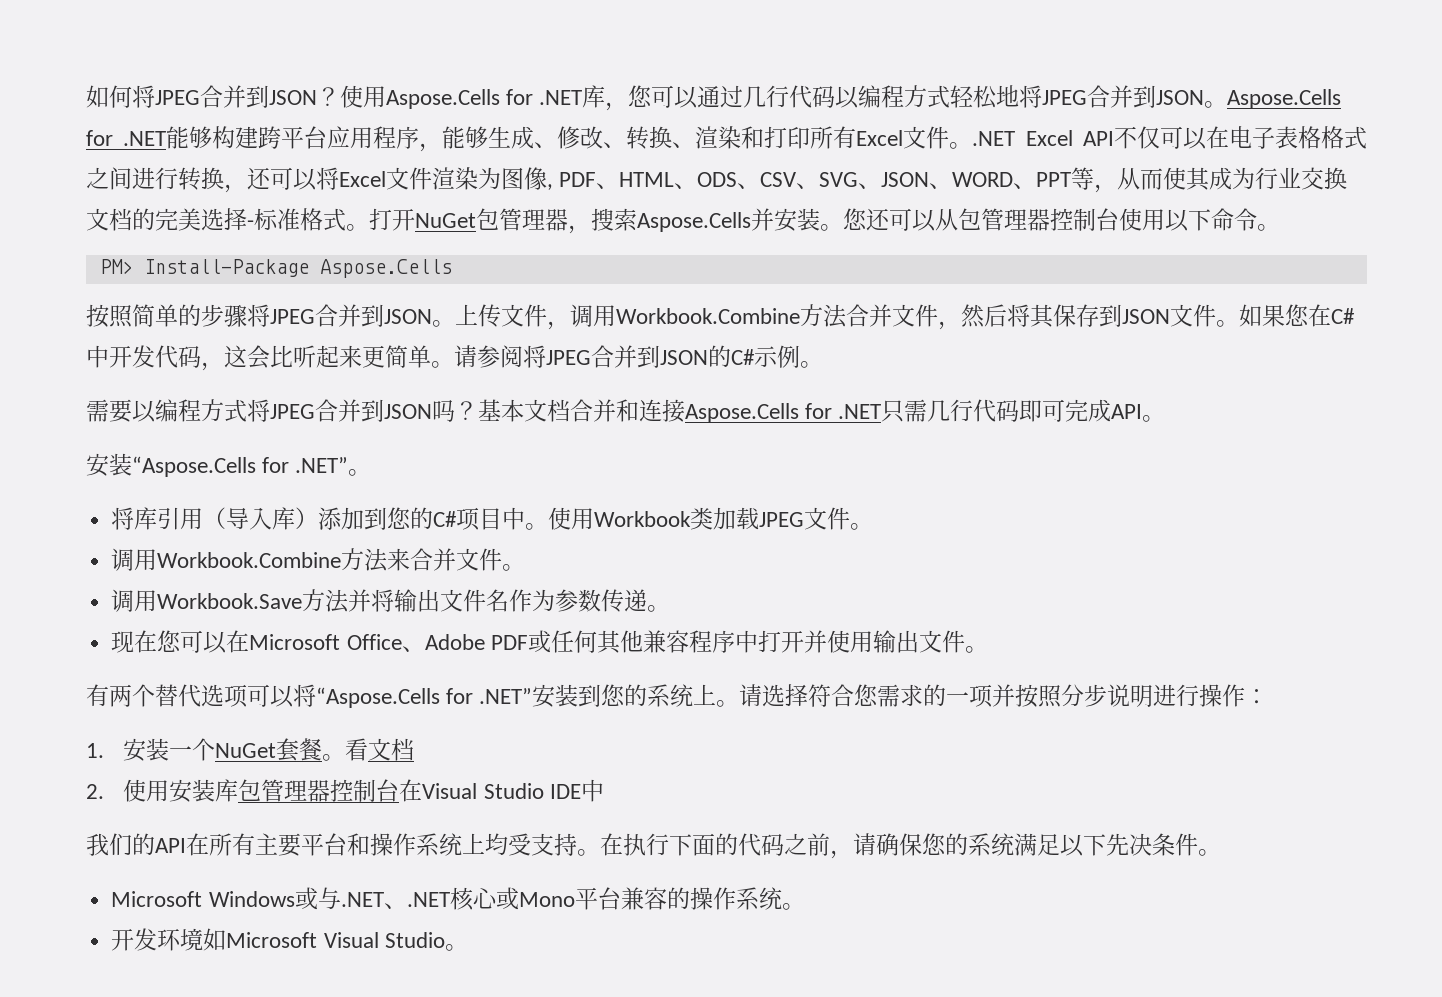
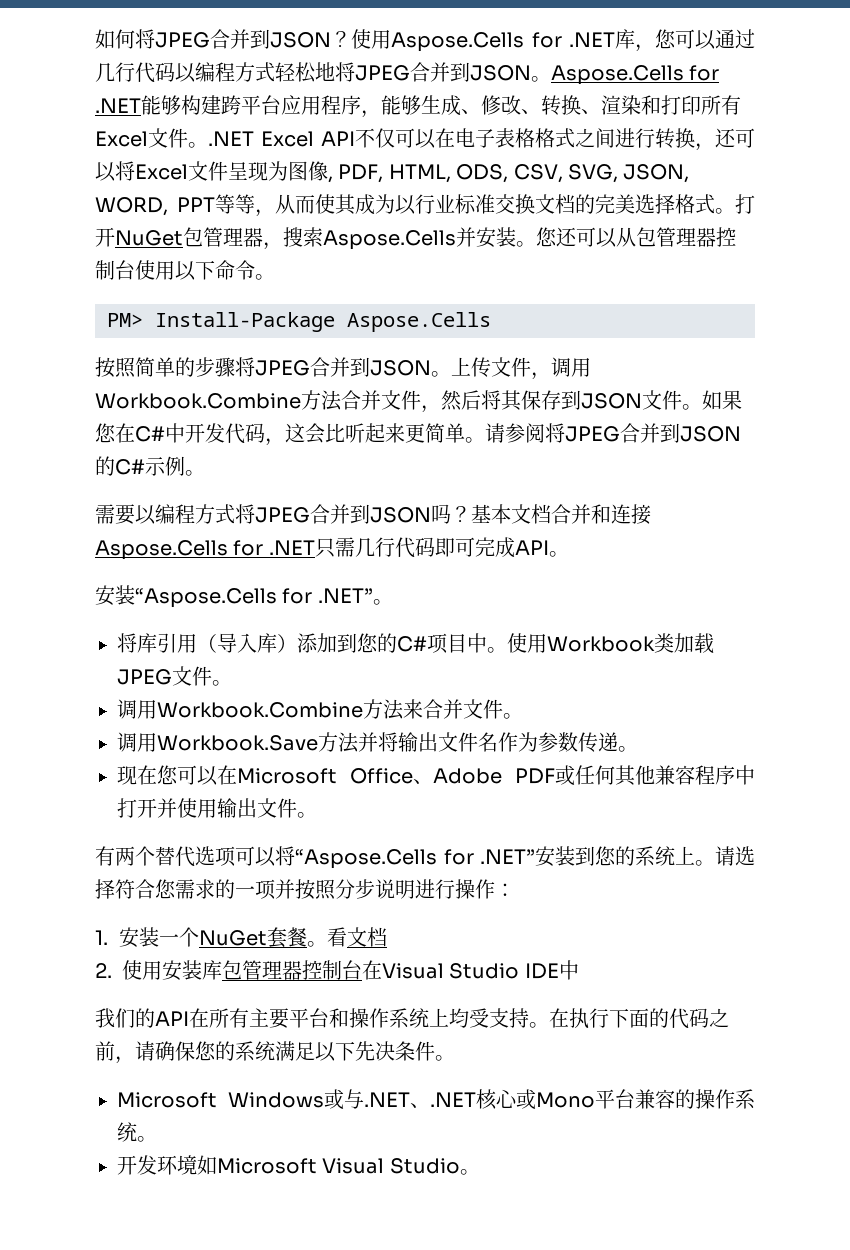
- Aspose.Cells for .NET能够构建跨平台应用程序，能够生成、修改、转换、渲染和打印所有Excel文件。.NET Excel API不仅可以在电子表格格式之间进行转换，还可以将Excel文件渲染为图像, PDF、HTML、ODS、CSV、SVG、JSON、WORD、PPT等，从而使其成为行业交换文档的完美选择-标准格式。
+ Aspose.Cells for .NET能够构建跨平台应用程序，能够生成、修改、转换、渲染和打印所有Excel文件。.NET Excel API不仅可以在电子表格格式之间进行转换，还可以将Excel文件呈现为图像, PDF, HTML, ODS, CSV, SVG, JSON, WORD, PPT等等，从而使其成为以行业标准交换文档的完美选择格式。

